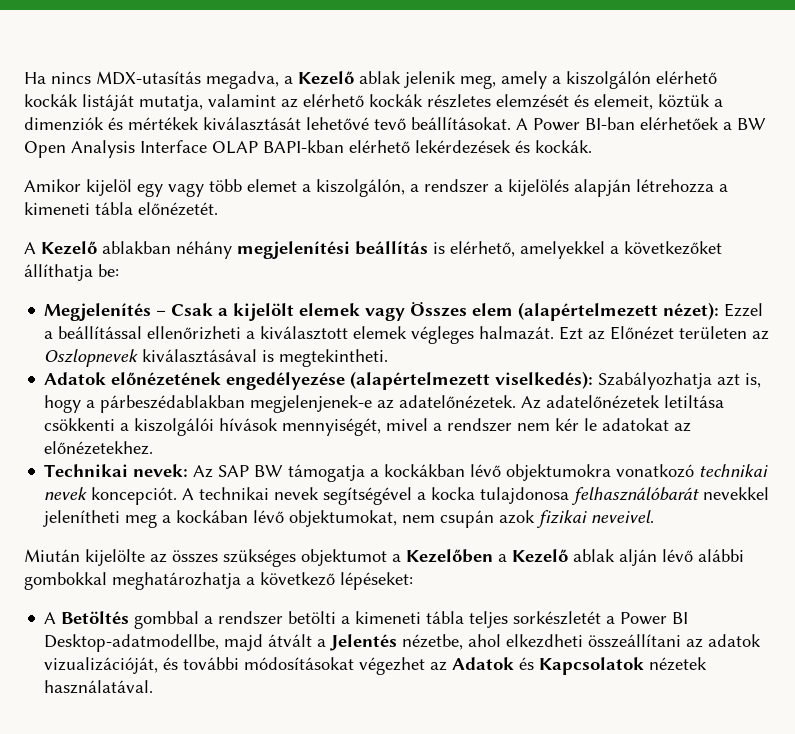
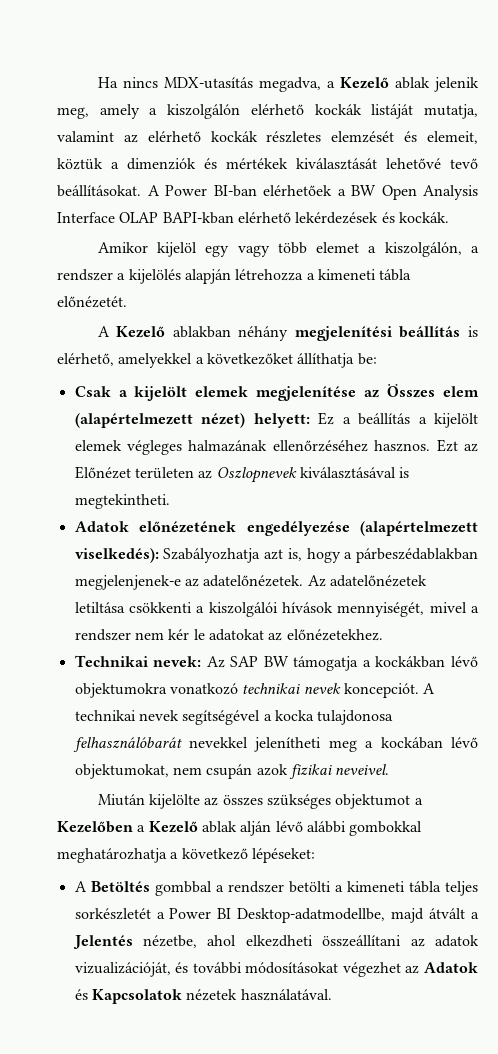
- Megjelenítés – Csak a kijelölt elemek vagy Összes elem (alapértelmezett nézet): Ezzel a beállítással ellenőrizheti a kiválasztott elemek végleges halmazát.
+ Csak a kijelölt elemek megjelenítése az Összes elem (alapértelmezett nézet) helyett: Ez a beállítás a kijelölt elemek végleges halmazának ellenőrzéséhez hasznos.

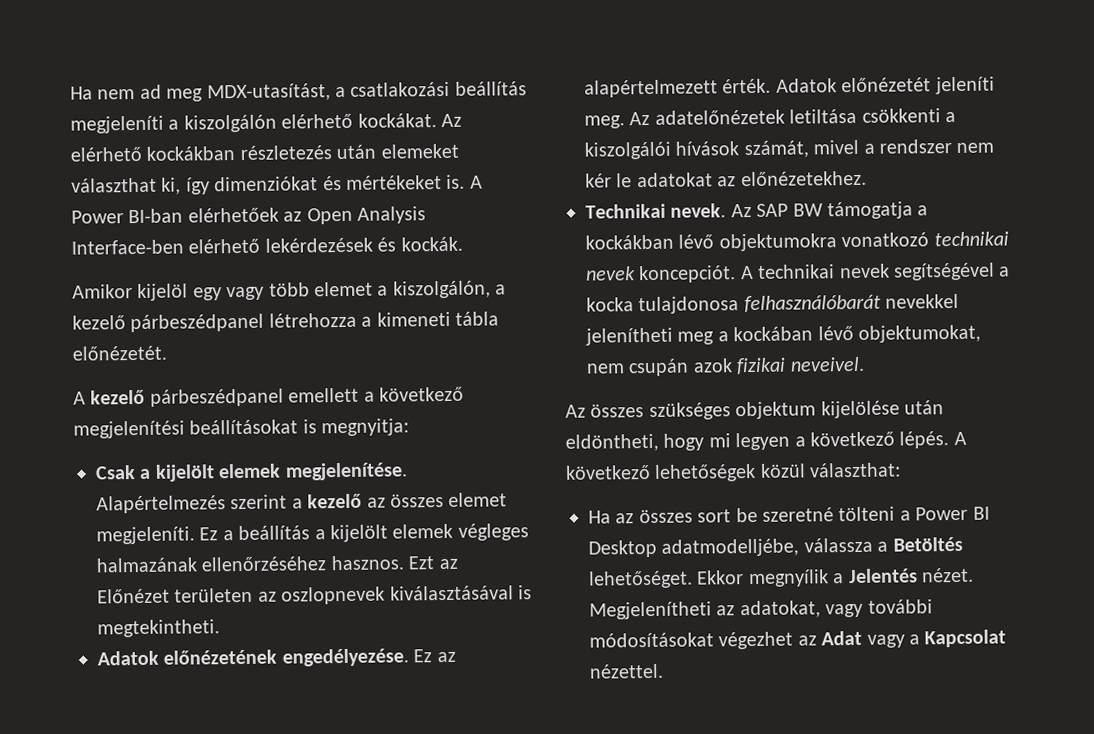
- Ha nincs MDX-utasítás megadva, a Kezelő ablak jelenik meg, amely a kiszolgálón elérhető kockák listáját mutatja, valamint az elérhető kockák részletes elemzését és elemeit, köztük a dimenziók és mértékek kiválasztását lehetővé tevő beállításokat. A Power BI-ban elérhetőek a BW Open Analysis Interface OLAP BAPI-kban elérhető lekérdezések és kockák.
+ Ha nem ad meg MDX-utasítást, a csatlakozási beállítás megjeleníti a kiszolgálón elérhető kockákat. Az elérhető kockákban részletezés után elemeket választhat ki, így dimenziókat és mértékeket is. A Power BI-ban elérhetőek az Open Analysis Interface-ben elérhető lekérdezések és kockák.
- Amikor kijelöl egy vagy több elemet a kiszolgálón, a rendszer a kijelölés alapján létrehozza a kimeneti tábla előnézetét.
+ Amikor kijelöl egy vagy több elemet a kiszolgálón, a kezelő párbeszédpanel létrehozza a kimeneti tábla előnézetét.
- A Kezelő ablakban néhány megjelenítési beállítás is elérhető, amelyekkel a következőket állíthatja be:
- Csak a kijelölt elemek megjelenítése az Összes elem (alapértelmezett nézet) helyett: Ez a beállítás a kijelölt elemek végleges halmazának ellenőrzéséhez hasznos.
+ A kezelő párbeszédpanel emellett a következő megjelenítési beállításokat is megnyitja:
+ Csak a kijelölt elemek megjelenítése. Alapértelmezés szerint a kezelő az összes elemet megjeleníti. Ez a beállítás a kijelölt elemek végleges halmazának ellenőrzéséhez hasznos.
- Ezt az Előnézet területen az Oszlopnevek kiválasztásával is megtekintheti.
+ Ezt az Előnézet területen az oszlopnevek kiválasztásával is megtekintheti.
- Adatok előnézetének engedélyezése (alapértelmezett viselkedés): Szabályozhatja azt is, hogy a párbeszédablakban megjelenjenek-e az adatelőnézetek.
+ Adatok előnézetének engedélyezése. Ez az alapértelmezett érték. Adatok előnézetét jeleníti meg.
- Az adatelőnézetek letiltása csökkenti a kiszolgálói hívások mennyiségét, mivel a rendszer nem kér le adatokat az előnézetekhez.
+ Az adatelőnézetek letiltása csökkenti a kiszolgálói hívások számát, mivel a rendszer nem kér le adatokat az előnézetekhez.
- Technikai nevek: Az SAP BW támogatja a kockákban lévő objektumokra vonatkozó technikai nevek koncepciót.
+ Technikai nevek. Az SAP BW támogatja a kockákban lévő objektumokra vonatkozó technikai nevek koncepciót.
- Miután kijelölte az összes szükséges objektumot a Kezelőben a Kezelő ablak alján lévő alábbi gombokkal meghatározhatja a következő lépéseket:
- A Betöltés gombbal a rendszer betölti a kimeneti tábla teljes sorkészletét a Power BI Desktop-adatmodellbe, majd átvált a Jelentés nézetbe, ahol elkezdheti összeállítani az adatok vizualizációját, és további módosításokat végezhet az Adatok és Kapcsolatok nézetek használatával.
+ Az összes szükséges objektum kijelölése után eldöntheti, hogy mi legyen a következő lépés. A következő lehetőségek közül választhat:
+ Ha az összes sort be szeretné tölteni a Power BI Desktop adatmodelljébe, válassza a Betöltés lehetőséget. Ekkor megnyílik a Jelentés nézet. Megjelenítheti az adatokat, vagy további módosításokat végezhet az Adat vagy a Kapcsolat nézettel.

